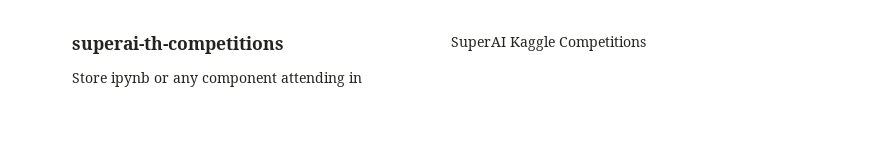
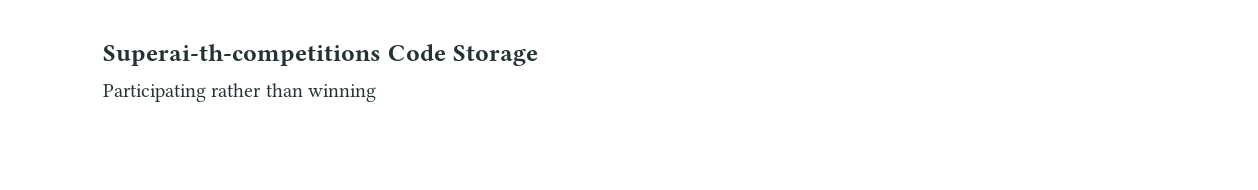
- superai-th-competitions
- Store ipynb or any component attending in SuperAI Kaggle Competitions
+ Superai-th-competitions Code Storage
+ Participating rather than winning

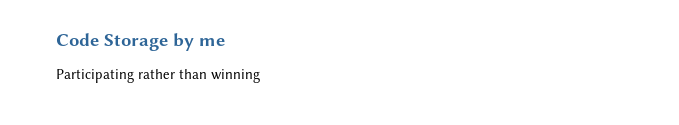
- Superai-th-competitions Code Storage
+ Code Storage by me

